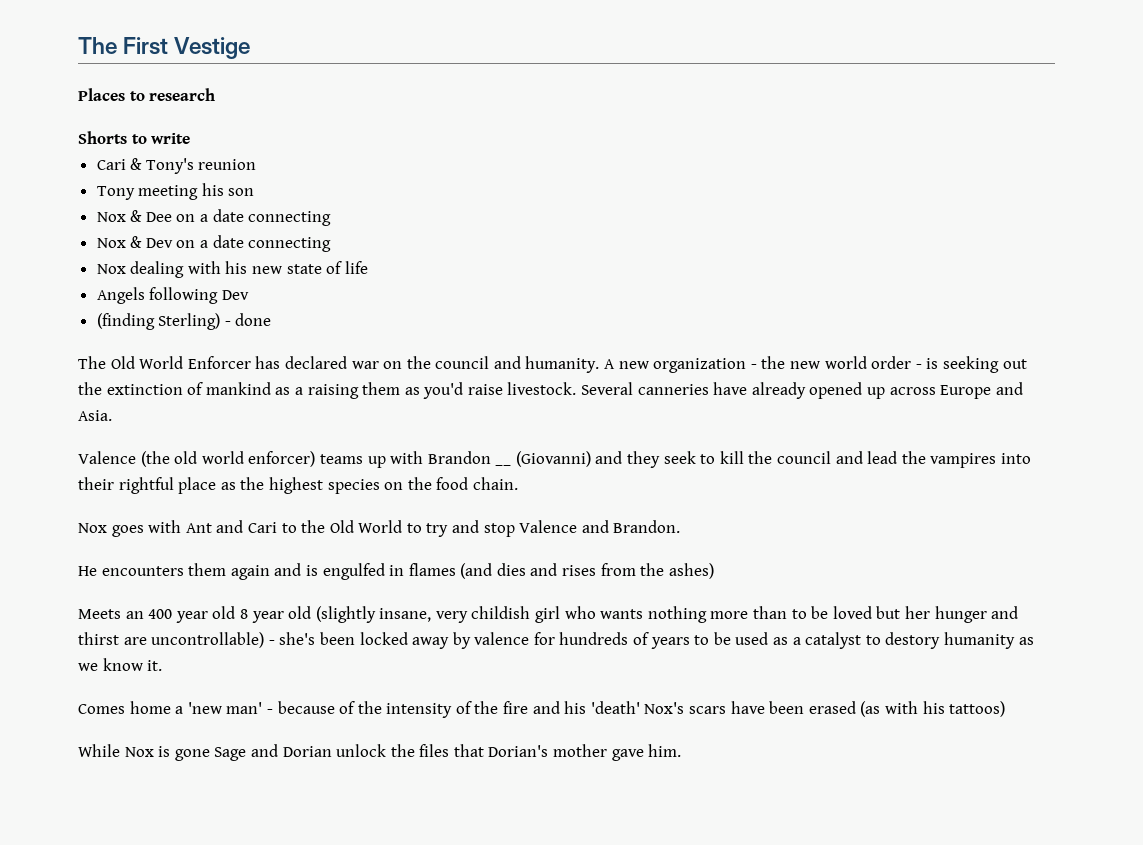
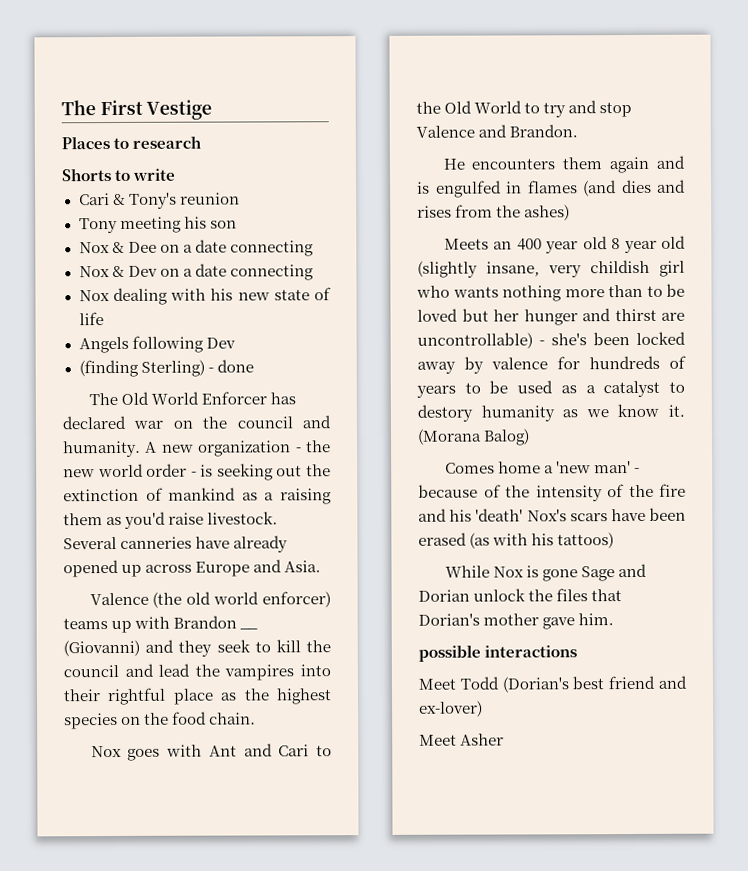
+ (Morana Balog)
+ possible interactions
+ Meet Todd (Dorian's best friend and ex-lover)
+ Meet Asher

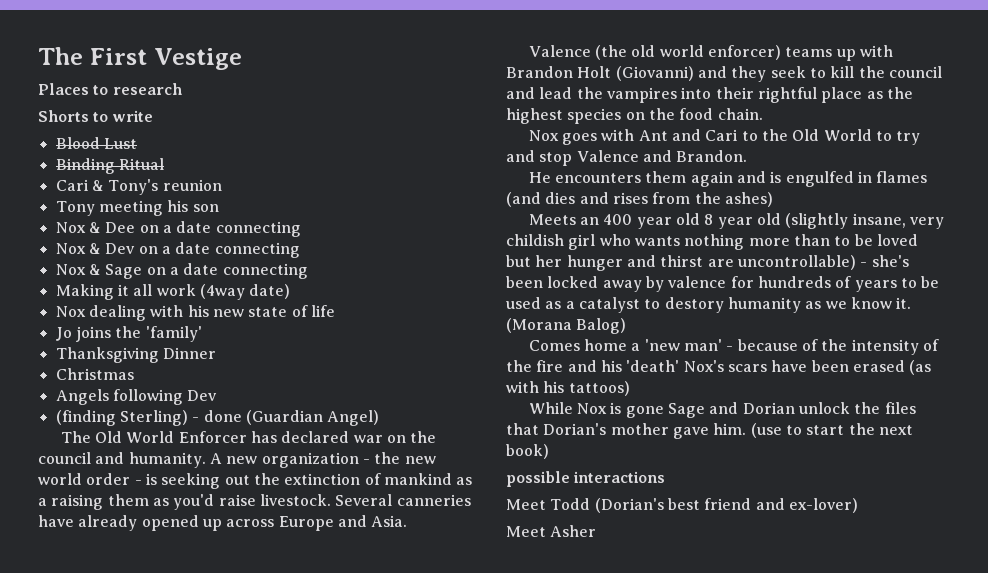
+ Blood Lust
+ Binding Ritual
+ Nox & Sage on a date connecting
+ Making it all work (4way date)
+ Jo joins the 'family'
+ Thanksgiving Dinner
+ Christmas
- (finding Sterling) - done
+ (finding Sterling) - done (Guardian Angel)
- Valence (the old world enforcer) teams up with Brandon __ (Giovanni) and they seek to kill the council and lead the vampires into their rightful place as the highest species on the food chain.
+ Valence (the old world enforcer) teams up with Brandon Holt (Giovanni) and they seek to kill the council and lead the vampires into their rightful place as the highest species on the food chain.
+ (use to start the next book)

